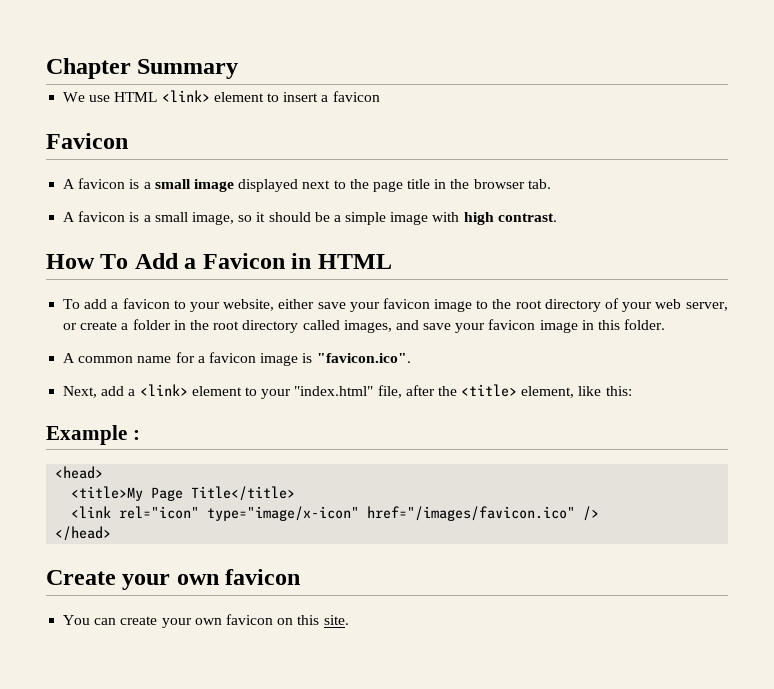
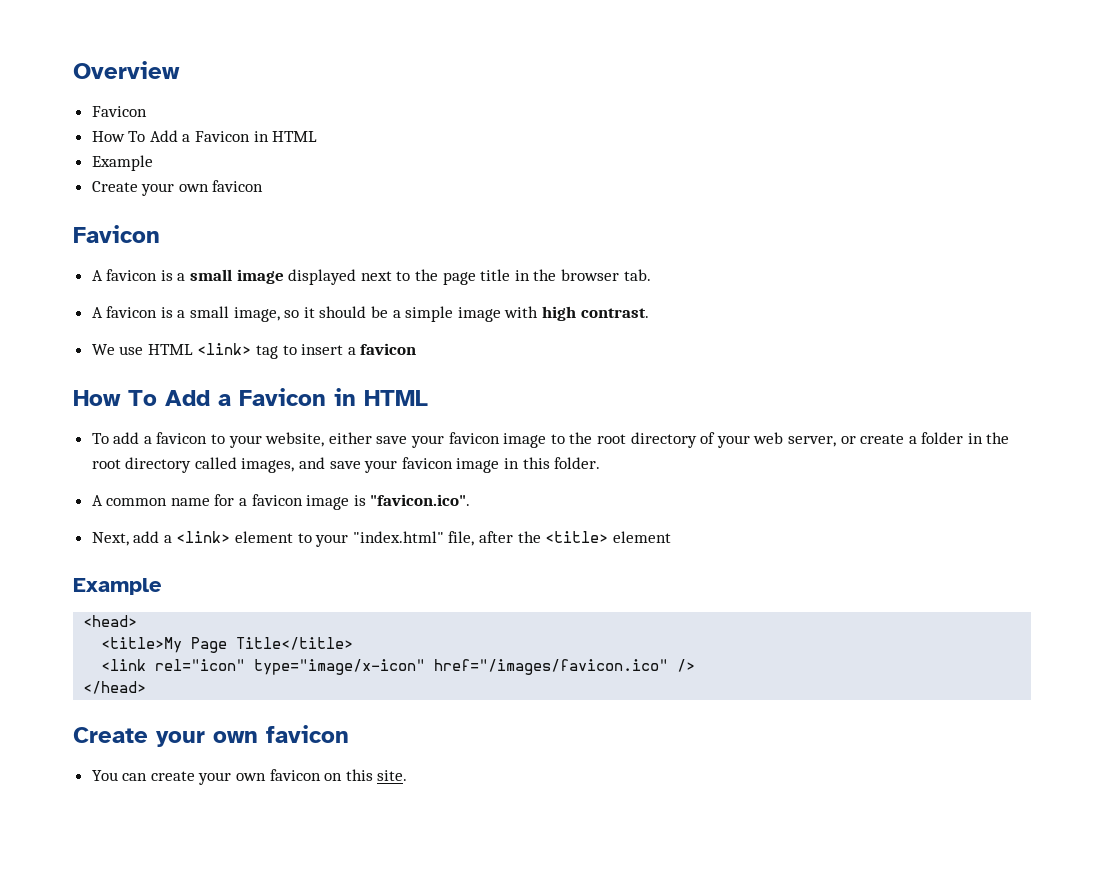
- Chapter Summary
- We use HTML <link> element to insert a favicon
+ Overview
+ Favicon
+ How To Add a Favicon in HTML
+ Example
+ Create your own favicon
+ We use HTML <link> tag to insert a favicon
- Next, add a <link> element to your "index.html" file, after the <title> element, like this:
- Example :
+ Next, add a <link> element to your "index.html" file, after the <title> element
+ Example

